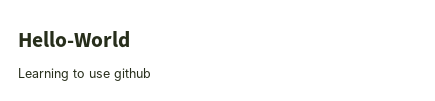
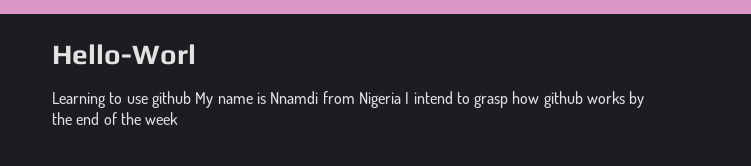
- Hello-World
+ Hello-Worl
- Learning to use github
+ Learning to use github My name is Nnamdi from Nigeria I intend to grasp how github works by the end of the week

